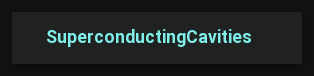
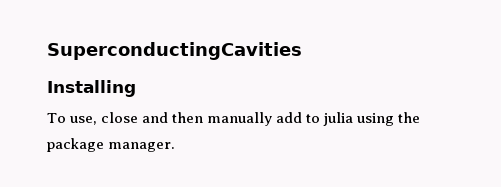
+ Installing
+ To use, close and then manually add to julia using the package manager.

